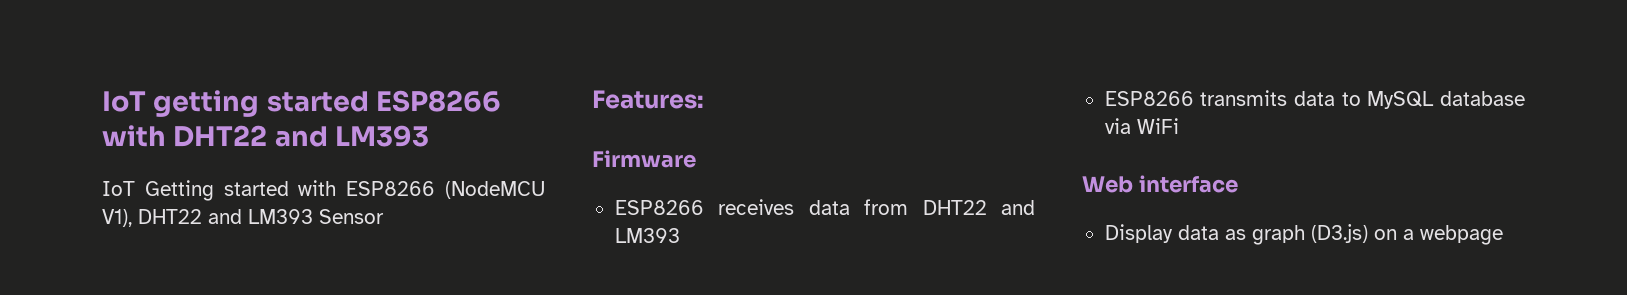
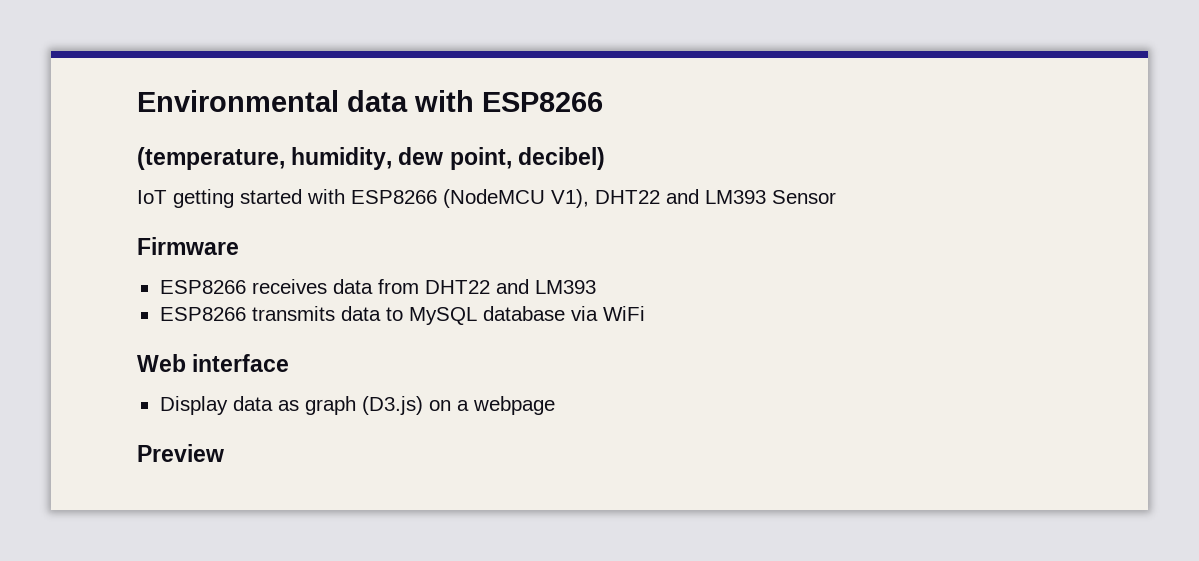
- IoT getting started ESP8266 with DHT22 and LM393
- IoT Getting started with ESP8266 (NodeMCU V1), DHT22 and LM393 Sensor
+ Environmental data with ESP8266
+ (temperature, humidity, dew point, decibel)
+ IoT getting started with ESP8266 (NodeMCU V1), DHT22 and LM393 Sensor
- Features:
+ Preview

